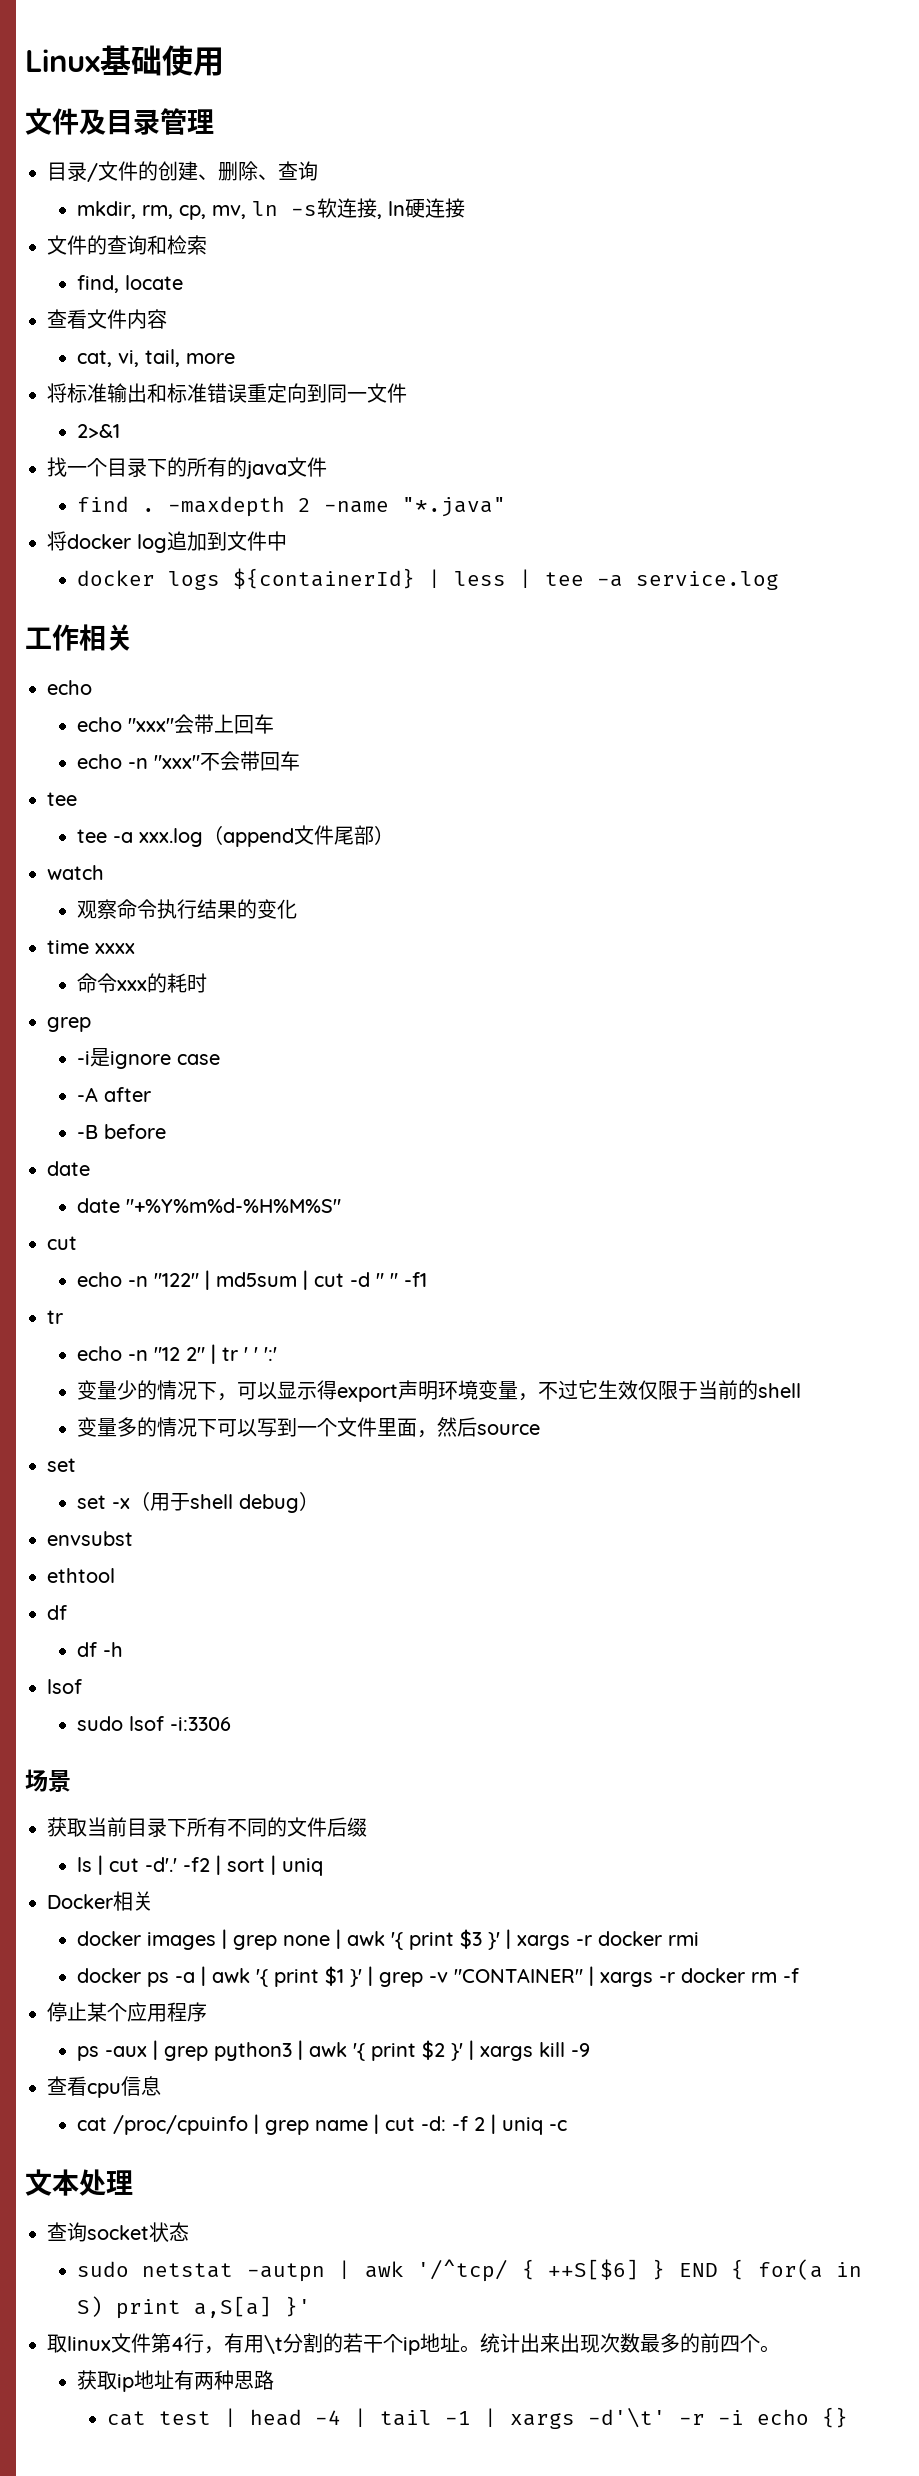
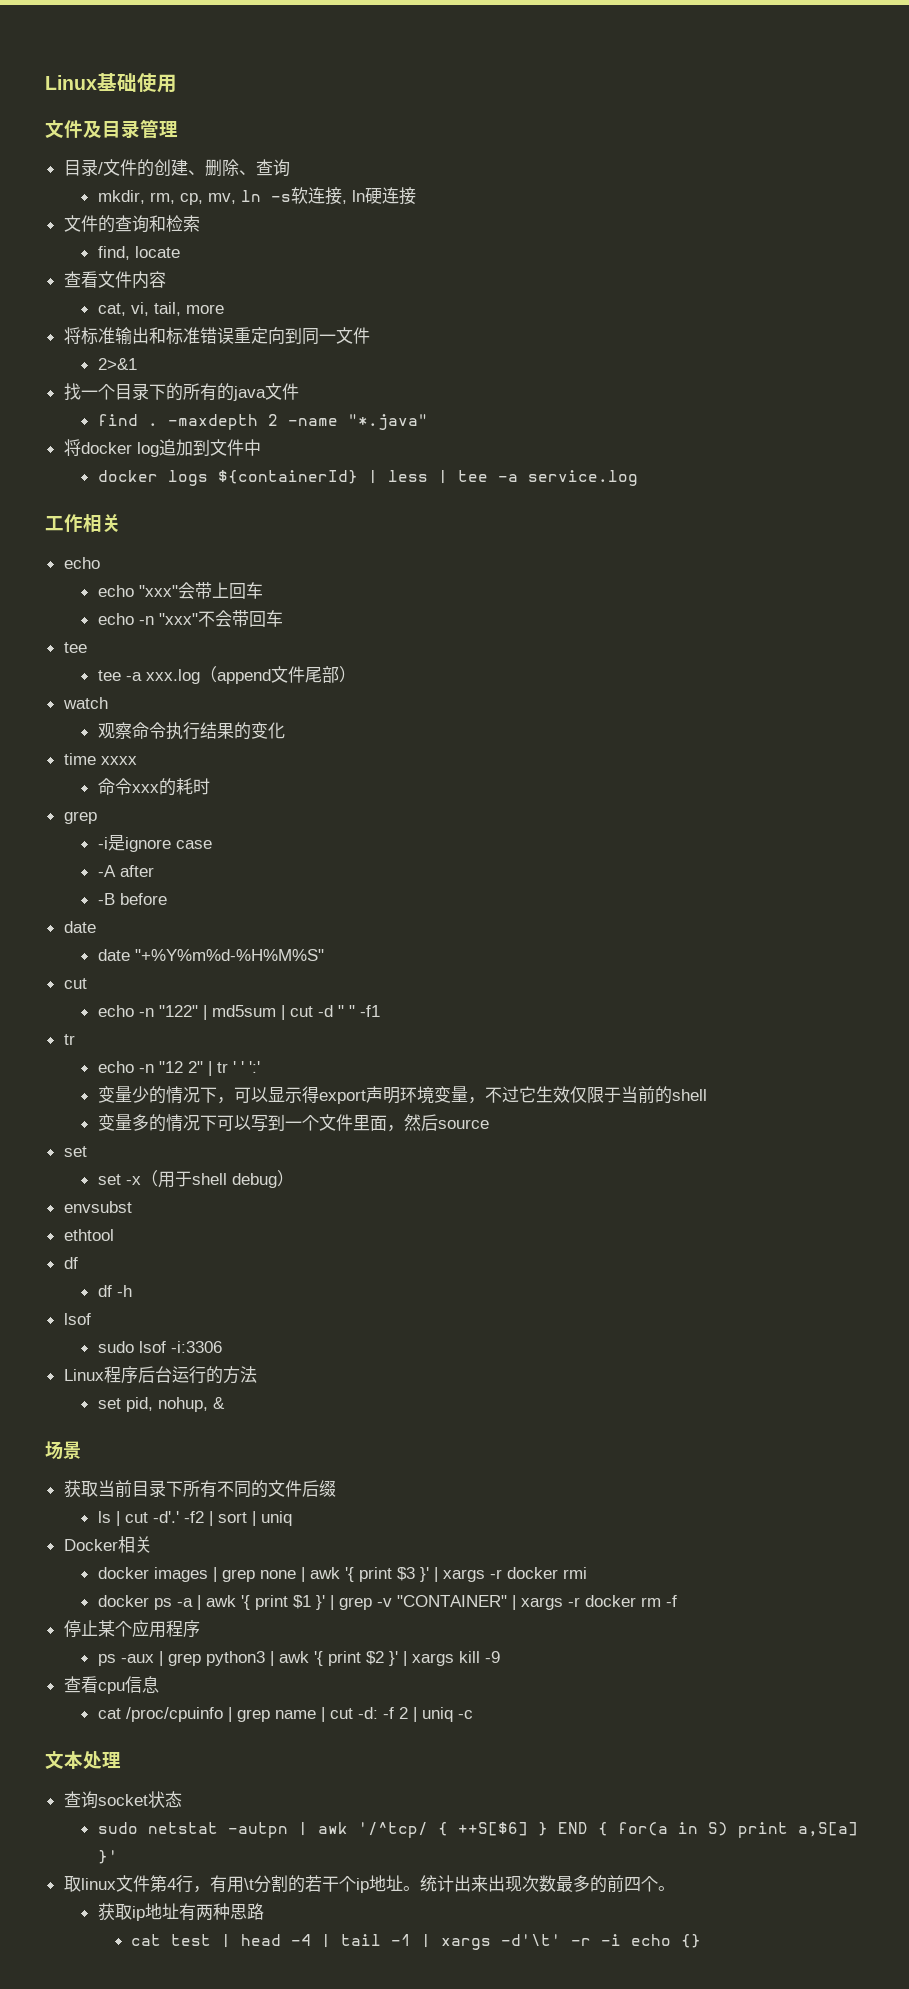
+ Linux程序后台运行的方法
+ set pid, nohup, &

